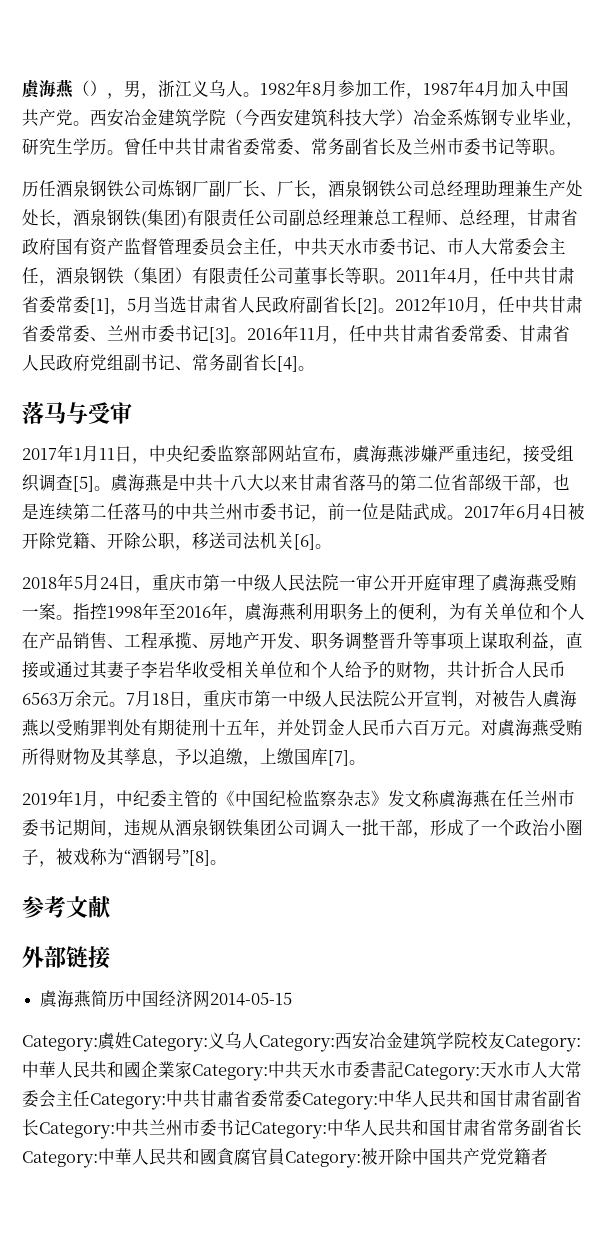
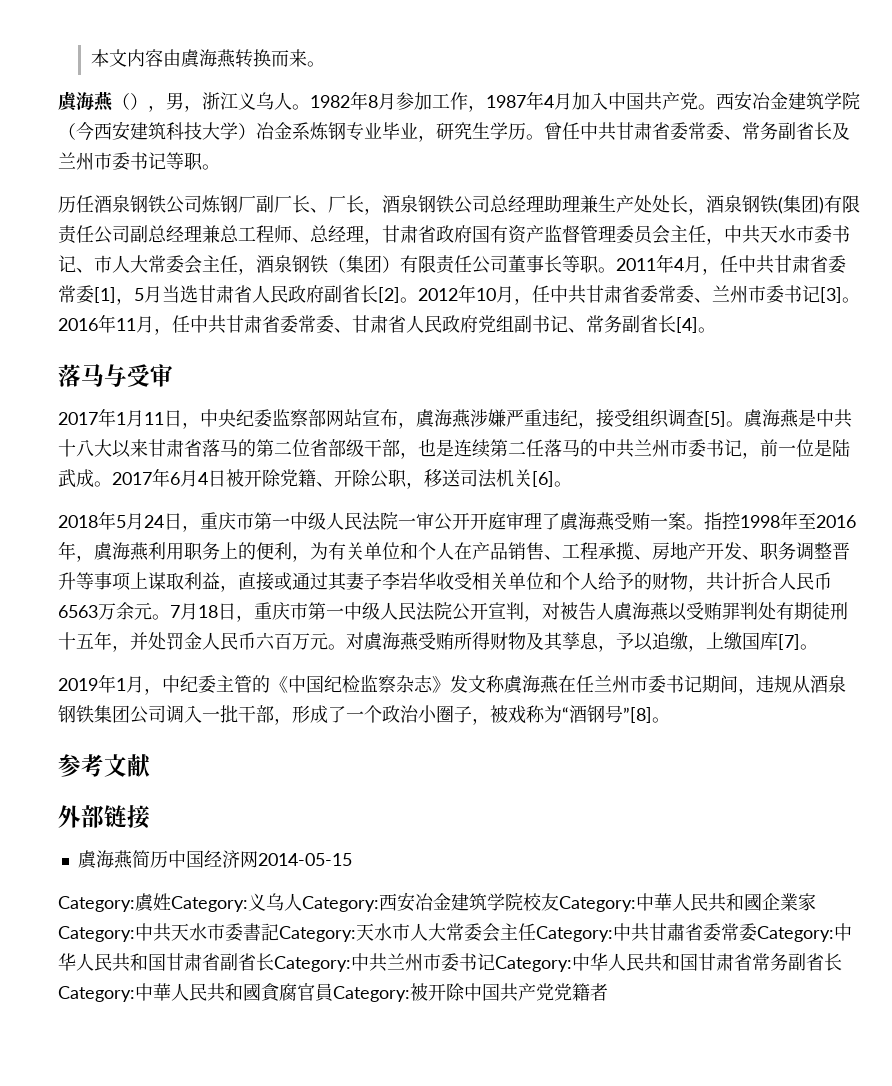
+ 本文内容由虞海燕转换而来。

